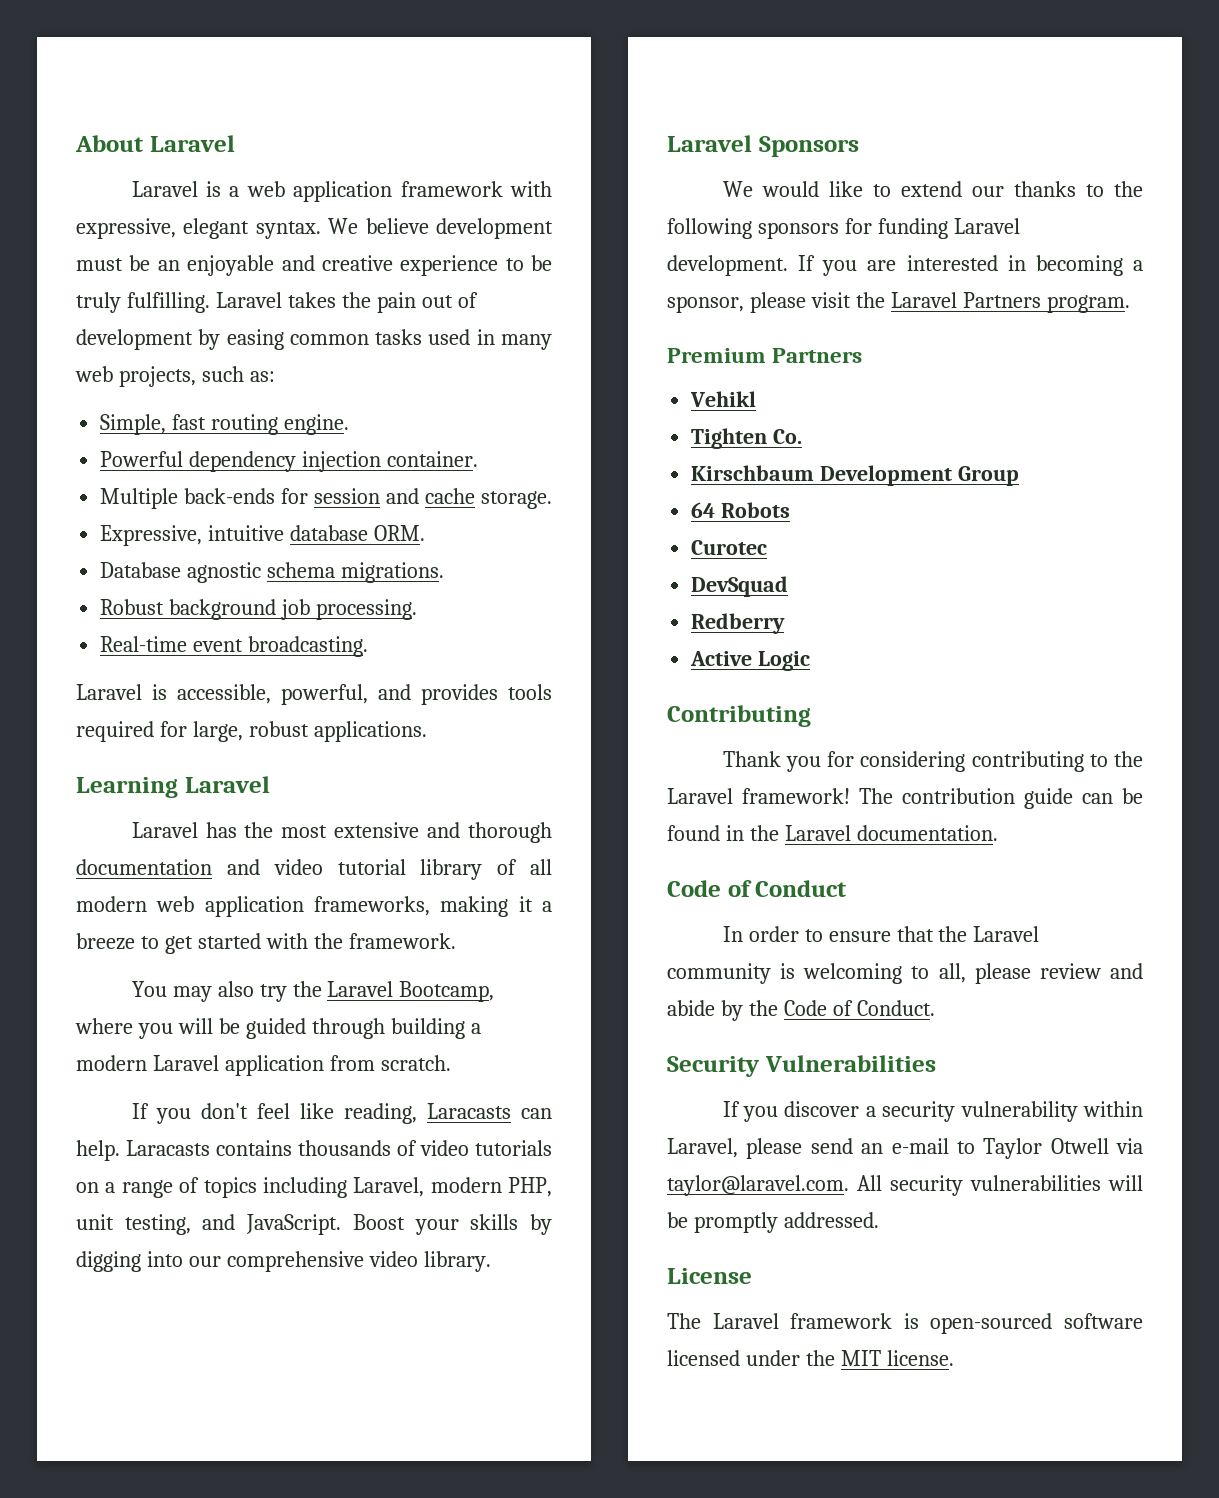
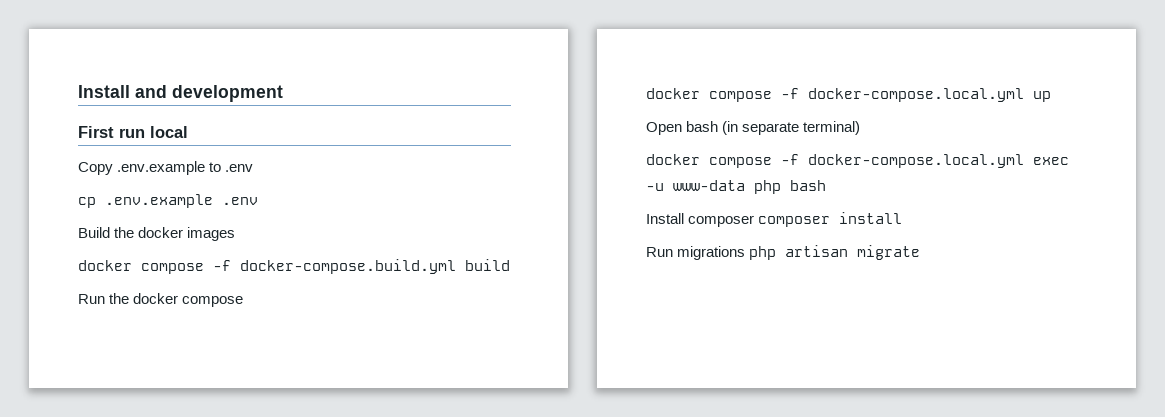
- About Laravel
- Laravel is a web application framework with expressive, elegant syntax. We believe development must be an enjoyable and creative experience to be truly fulfilling. Laravel takes the pain out of development by easing common tasks used in many web projects, such as:
- Simple, fast routing engine.
- Powerful dependency injection container.
- Multiple back-ends for session and cache storage.
- Expressive, intuitive database ORM.
- Database agnostic schema migrations.
- Robust background job processing.
- Real-time event broadcasting.
- Laravel is accessible, powerful, and provides tools required for large, robust applications.
- Learning Laravel
- Laravel has the most extensive and thorough documentation and video tutorial library of all modern web application frameworks, making it a breeze to get started with the framework.
- You may also try the Laravel Bootcamp, where you will be guided through building a modern Laravel application from scratch.
- If you don't feel like reading, Laracasts can help. Laracasts contains thousands of video tutorials on a range of topics including Laravel, modern PHP, unit testing, and JavaScript. Boost your skills by digging into our comprehensive video library.
- Laravel Sponsors
- We would like to extend our thanks to the following sponsors for funding Laravel development. If you are interested in becoming a sponsor, please visit the Laravel Partners program.
- Premium Partners
- Vehikl
- Tighten Co.
- Kirschbaum Development Group
- 64 Robots
- Curotec
- DevSquad
- Redberry
- Active Logic
- Contributing
- Thank you for considering contributing to the Laravel framework! The contribution guide can be found in the Laravel documentation.
- Code of Conduct
- In order to ensure that the Laravel community is welcoming to all, please review and abide by the Code of Conduct.
- Security Vulnerabilities
- If you discover a security vulnerability within Laravel, please send an e-mail to Taylor Otwell via taylor@laravel.com. All security vulnerabilities will be promptly addressed.
- License
- The Laravel framework is open-sourced software licensed under the MIT license.
+ Install and development
+ First run local
+ Copy .env.example to .env
+ cp .env.example .env
+ Build the docker images
+ docker compose -f docker-compose.build.yml build
+ Run the docker compose
+ docker compose -f docker-compose.local.yml up
+ Open bash (in separate terminal)
+ docker compose -f docker-compose.local.yml exec -u www-data php bash
+ Install composer composer install
+ Run migrations php artisan migrate

